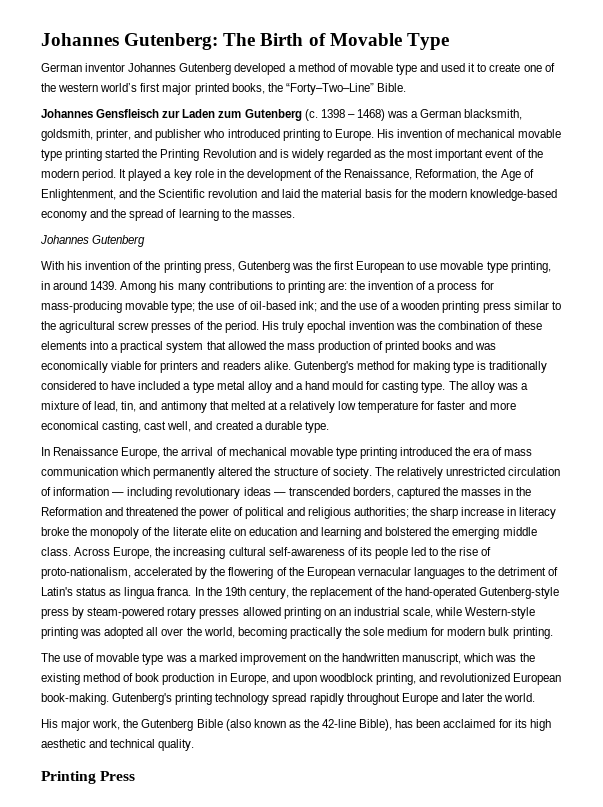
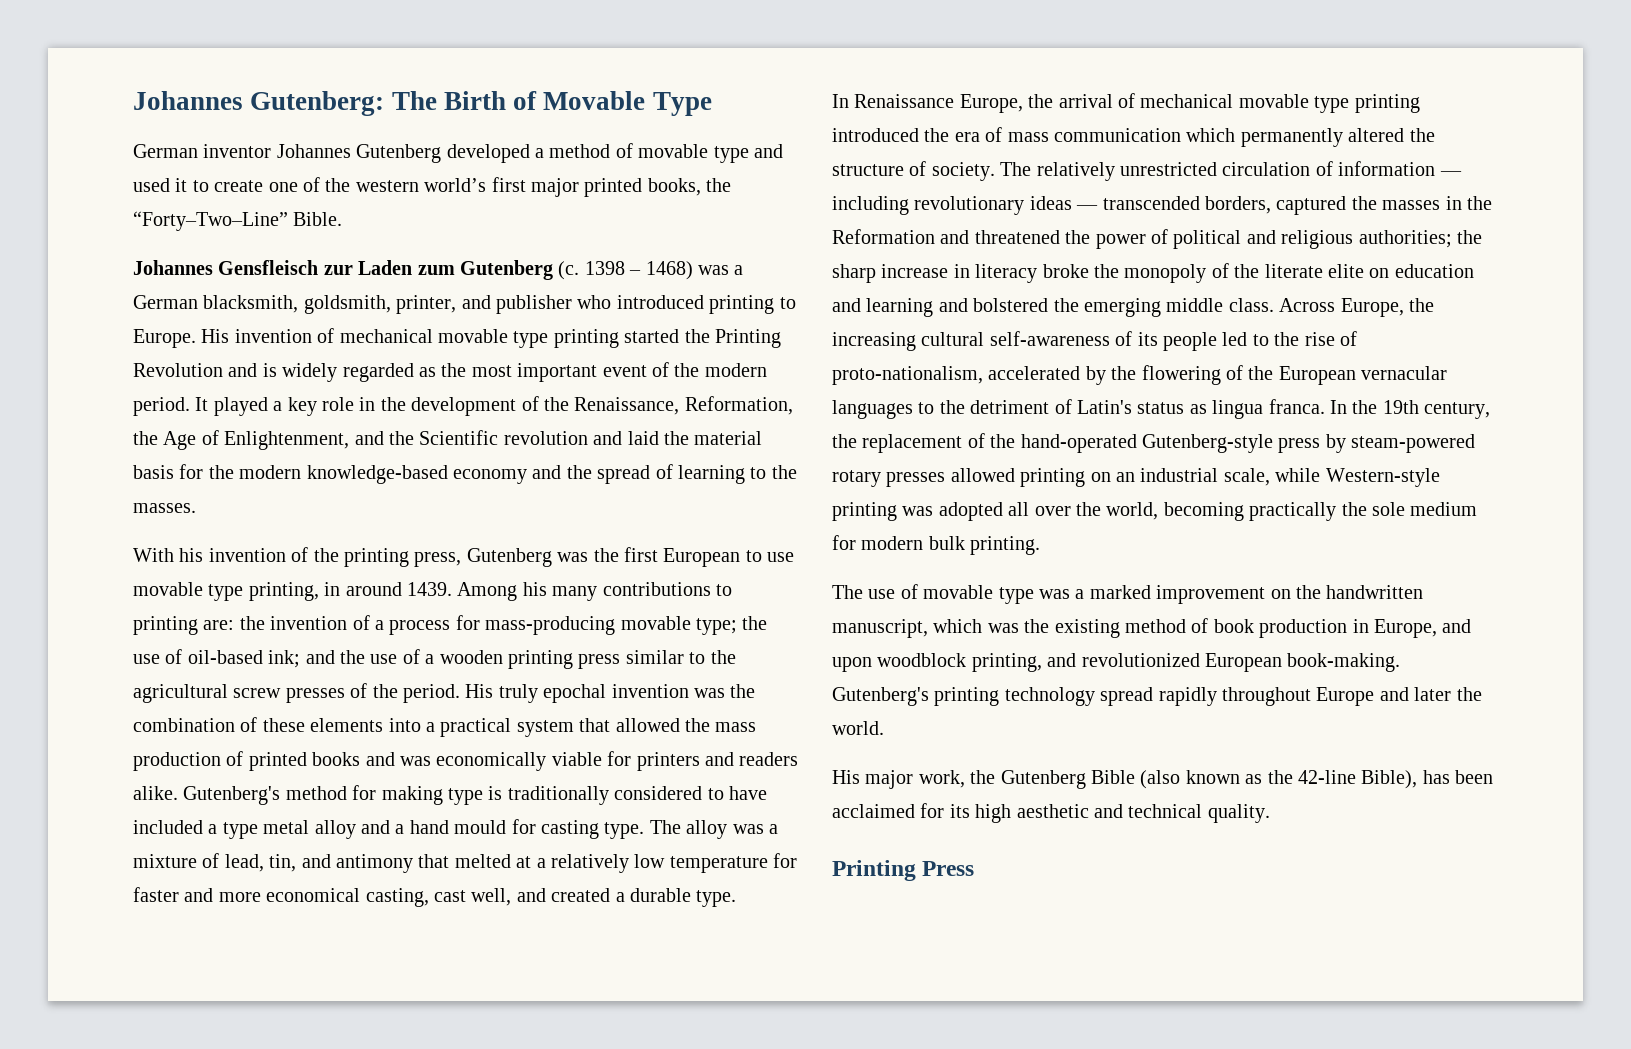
  It played a key role in the development of the Renaissance, Reformation, the Age of Enlightenment, and the Scientific revolution and laid the material basis for the modern knowledge-based economy and the spread of learning to the masses.
- Johannes Gutenberg

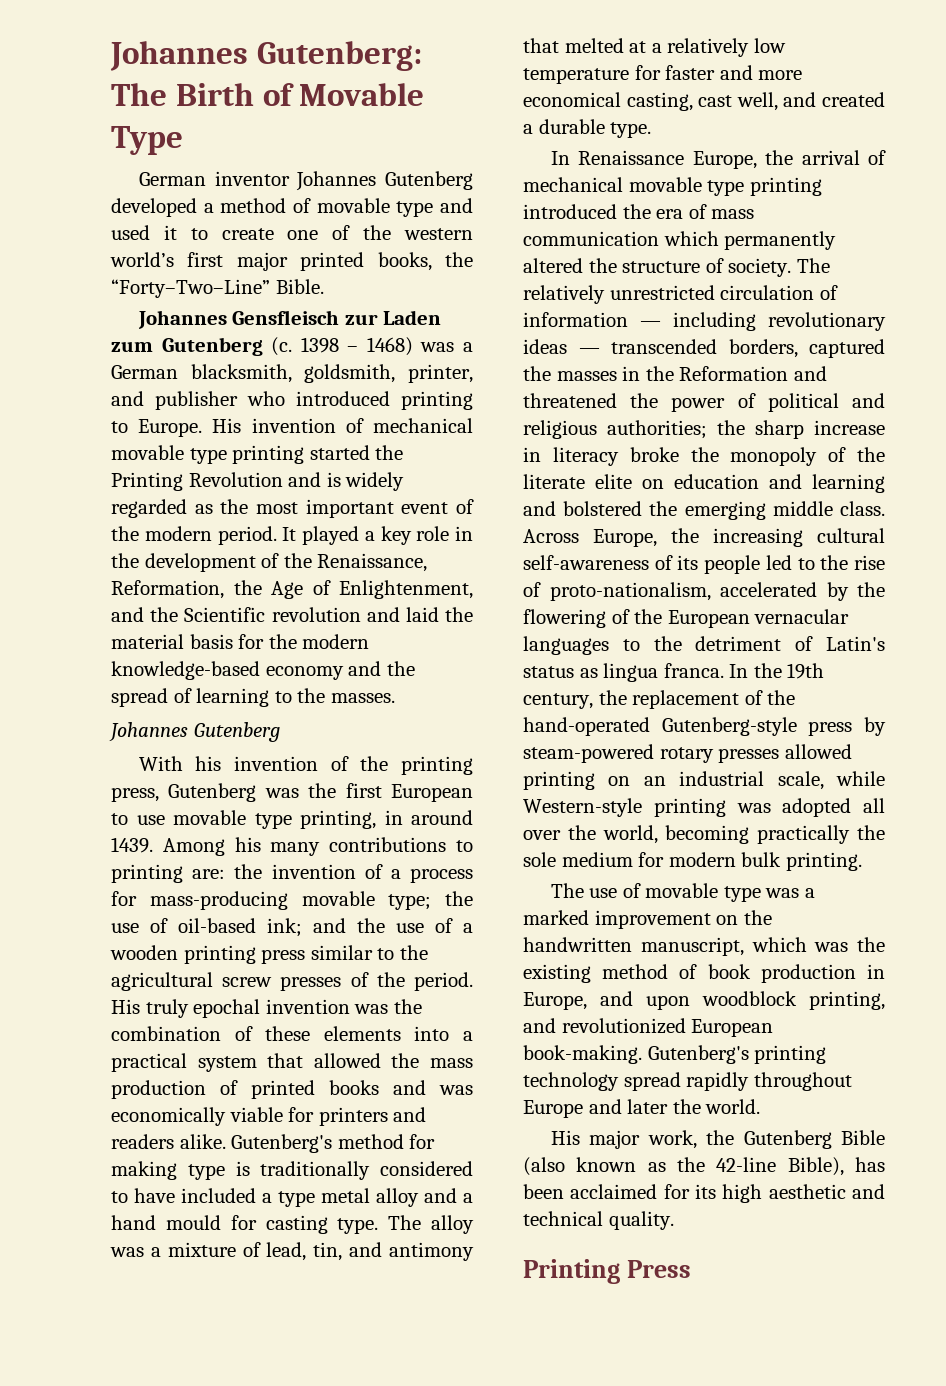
  It played a key role in the development of the Renaissance, Reformation, the Age of Enlightenment, and the Scientific revolution and laid the material basis for the modern knowledge-based economy and the spread of learning to the masses.
+ Johannes Gutenberg

